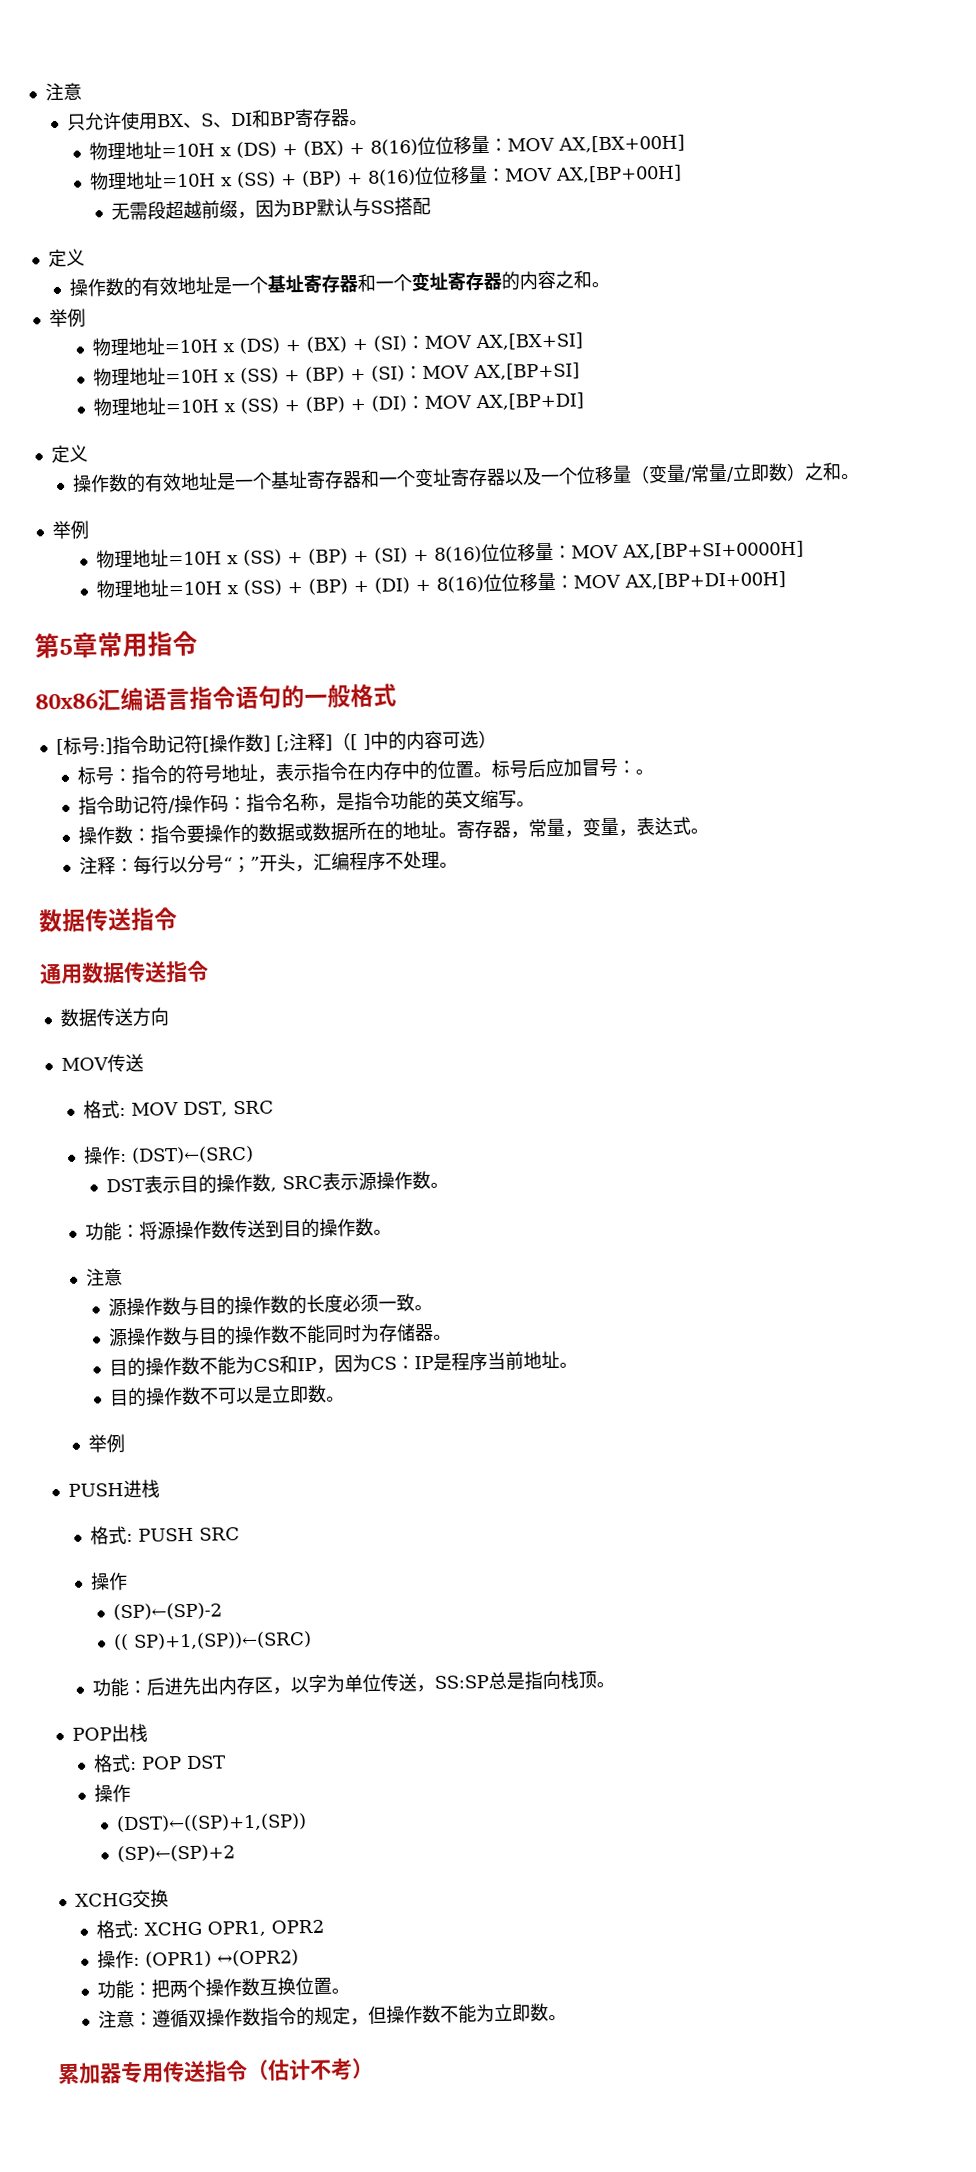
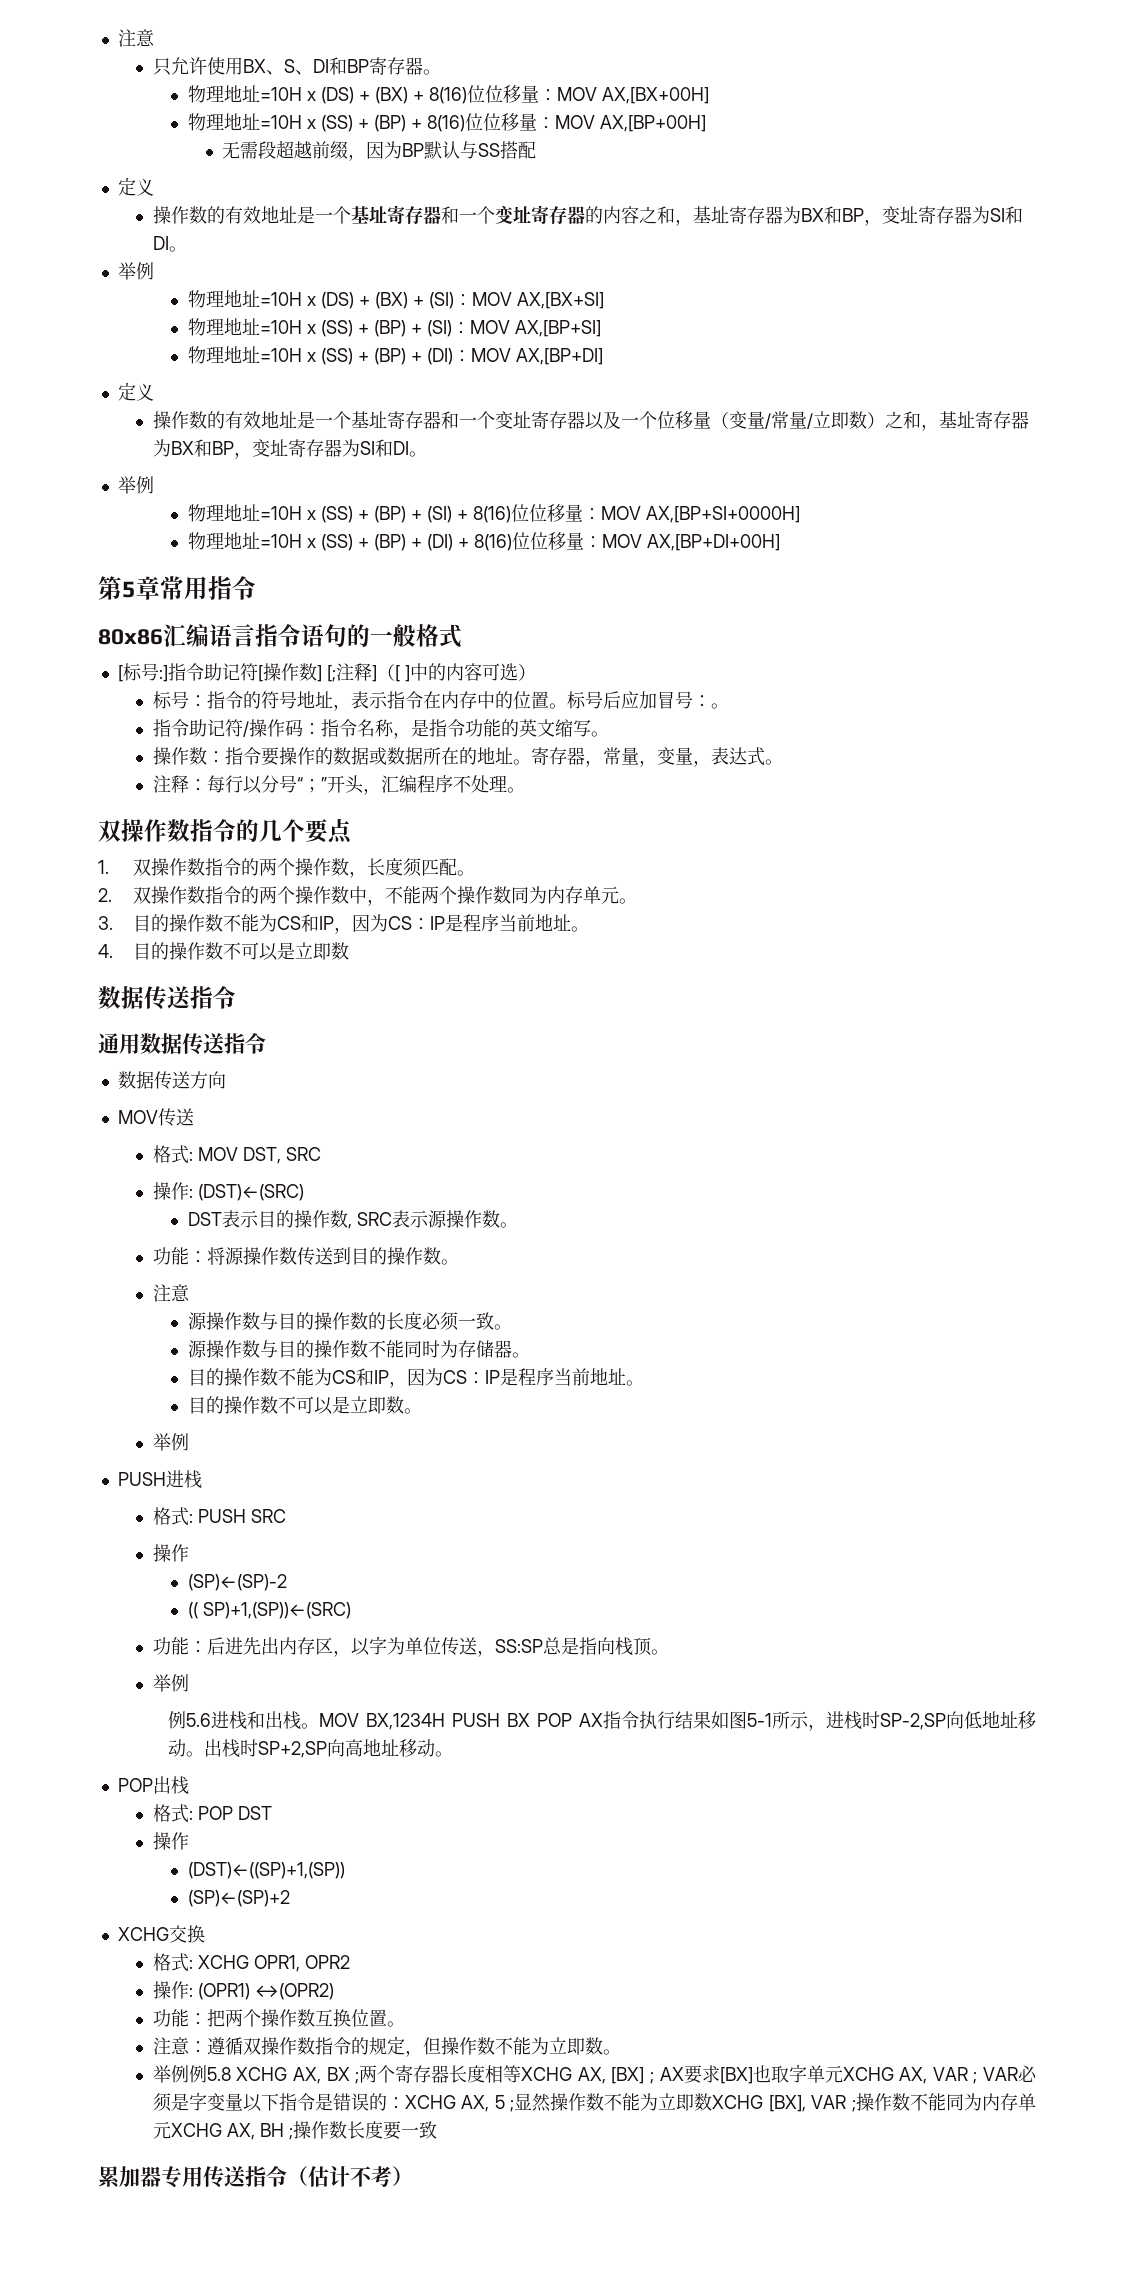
- 操作数的有效地址是一个基址寄存器和一个变址寄存器的内容之和。
+ 操作数的有效地址是一个基址寄存器和一个变址寄存器的内容之和，基址寄存器为BX和BP，变址寄存器为SI和DI。
- 操作数的有效地址是一个基址寄存器和一个变址寄存器以及一个位移量（变量/常量/立即数）之和。
+ 操作数的有效地址是一个基址寄存器和一个变址寄存器以及一个位移量（变量/常量/立即数）之和，基址寄存器为BX和BP，变址寄存器为SI和DI。
+ 双操作数指令的几个要点
+ 1.双操作数指令的两个操作数，长度须匹配。
+ 2.双操作数指令的两个操作数中，不能两个操作数同为内存单元。
+ 3.目的操作数不能为CS和IP，因为CS：IP是程序当前地址。
+ 4.目的操作数不可以是立即数
  功能：后进先出内存区，以字为单位传送，SS:SP总是指向栈顶。
+ 举例
+ 例5.6进栈和出栈。MOV BX,1234H PUSH BX POP AX指令执行结果如图5-1所示，进栈时SP-2,SP向低地址移动。出栈时SP+2,SP向高地址移动。
+ 举例例5.8 XCHG AX, BX ;两个寄存器长度相等XCHG AX, [BX] ; AX要求[BX]也取字单元XCHG AX, VAR ; VAR必须是字变量以下指令是错误的：XCHG AX, 5 ;显然操作数不能为立即数XCHG [BX], VAR ;操作数不能同为内存单元XCHG AX, BH ;操作数长度要一致

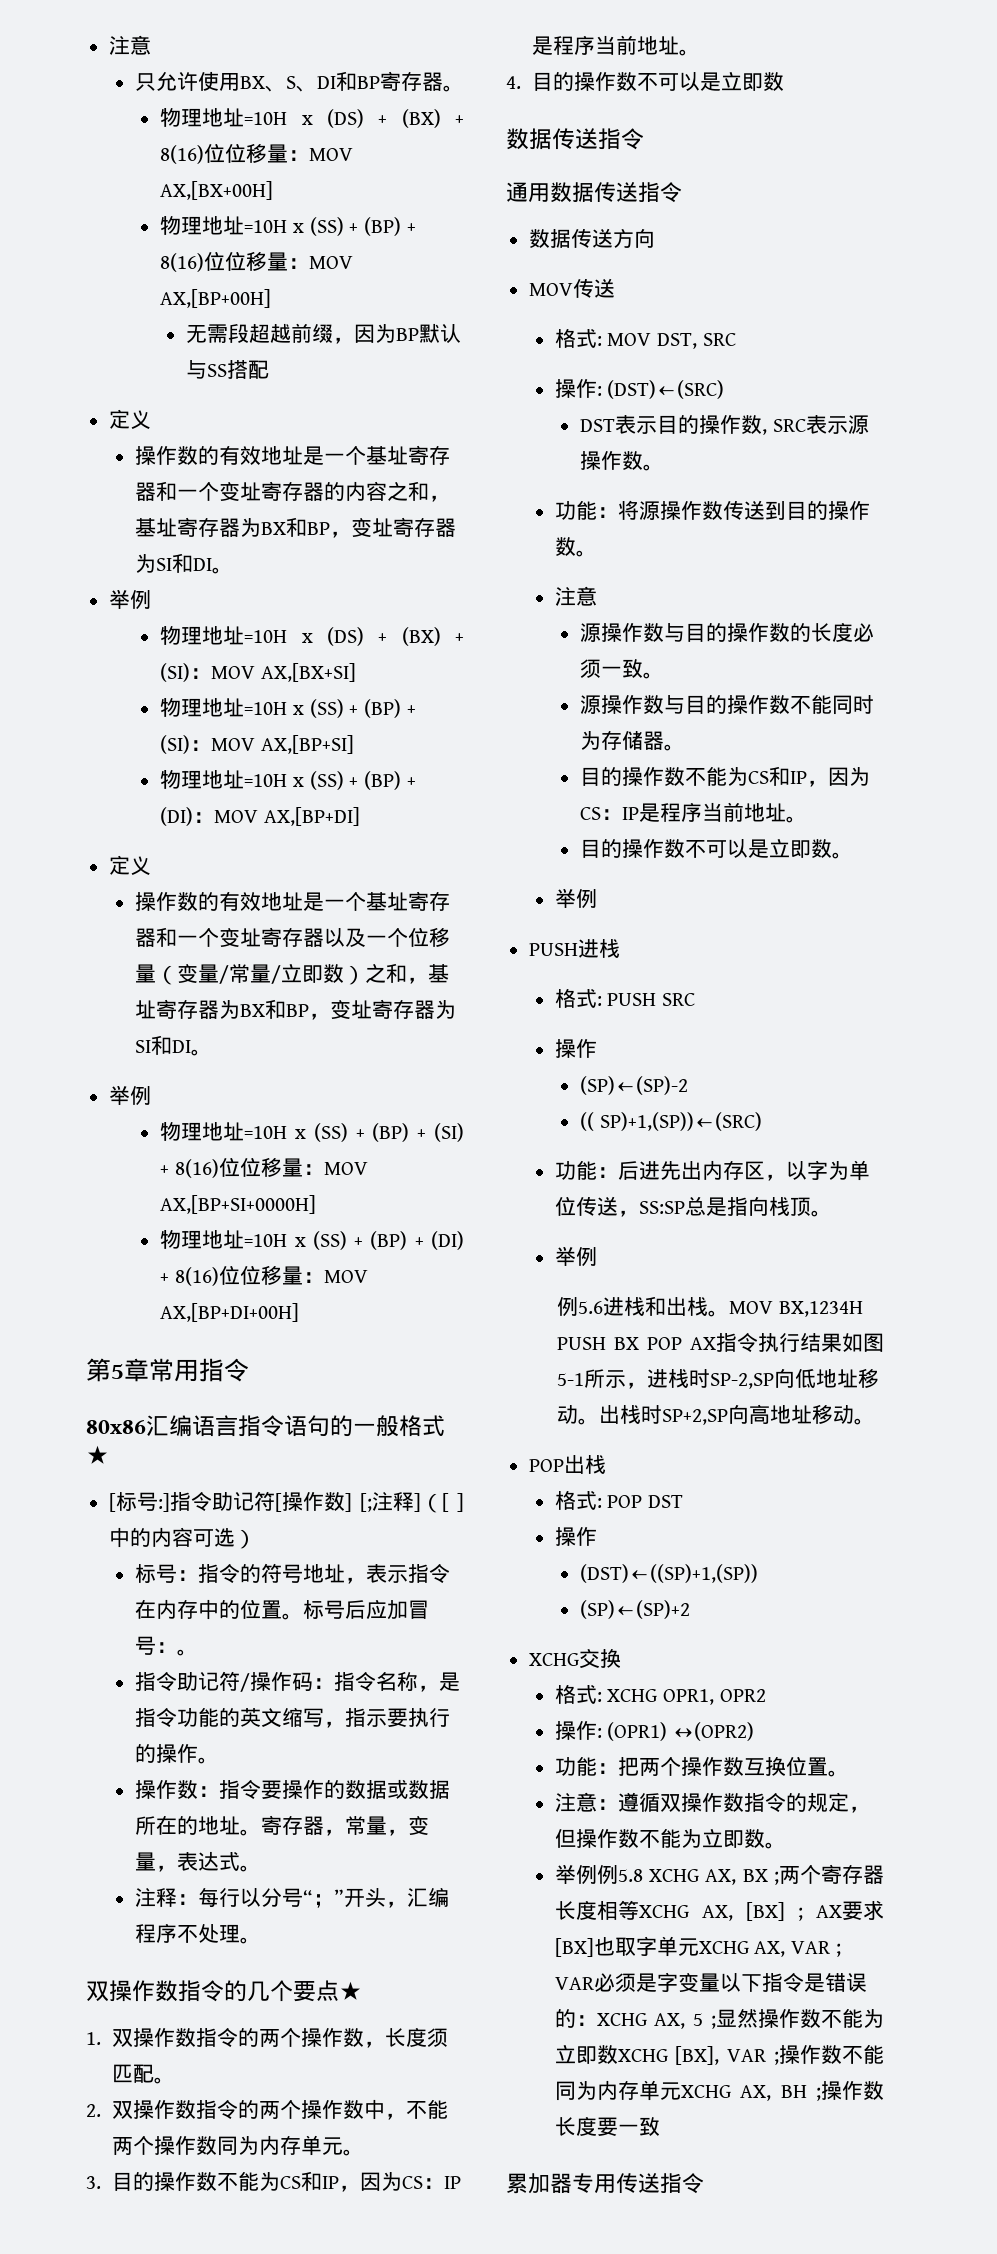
- 80x86汇编语言指令语句的一般格式
+ 80x86汇编语言指令语句的一般格式★
- 指令助记符/操作码：指令名称，是指令功能的英文缩写。
+ 指令助记符/操作码：指令名称，是指令功能的英文缩写，指示要执行的操作。
- 双操作数指令的几个要点
+ 双操作数指令的几个要点★
- 累加器专用传送指令（估计不考）
+ 累加器专用传送指令

